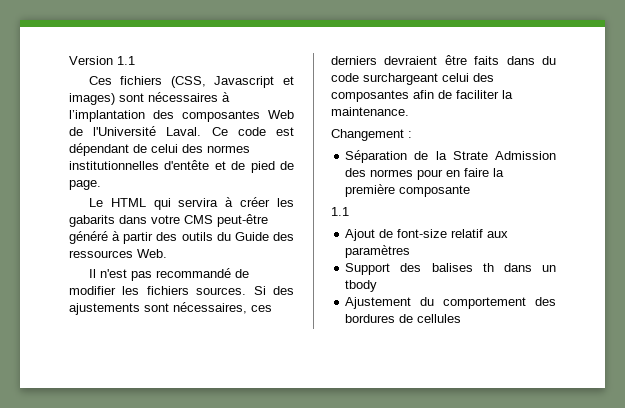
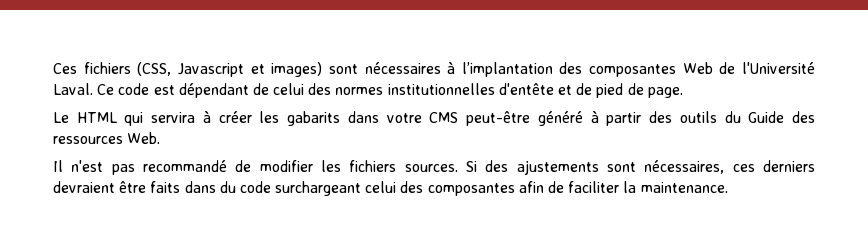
- Version 1.1
- Changement :
- Séparation de la Strate Admission des normes pour en faire la première composante
- 1.1
- Ajout de font-size relatif aux paramètres
- Support des balises th dans un tbody
- Ajustement du comportement des bordures de cellules

